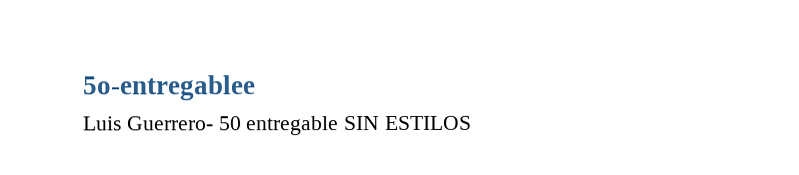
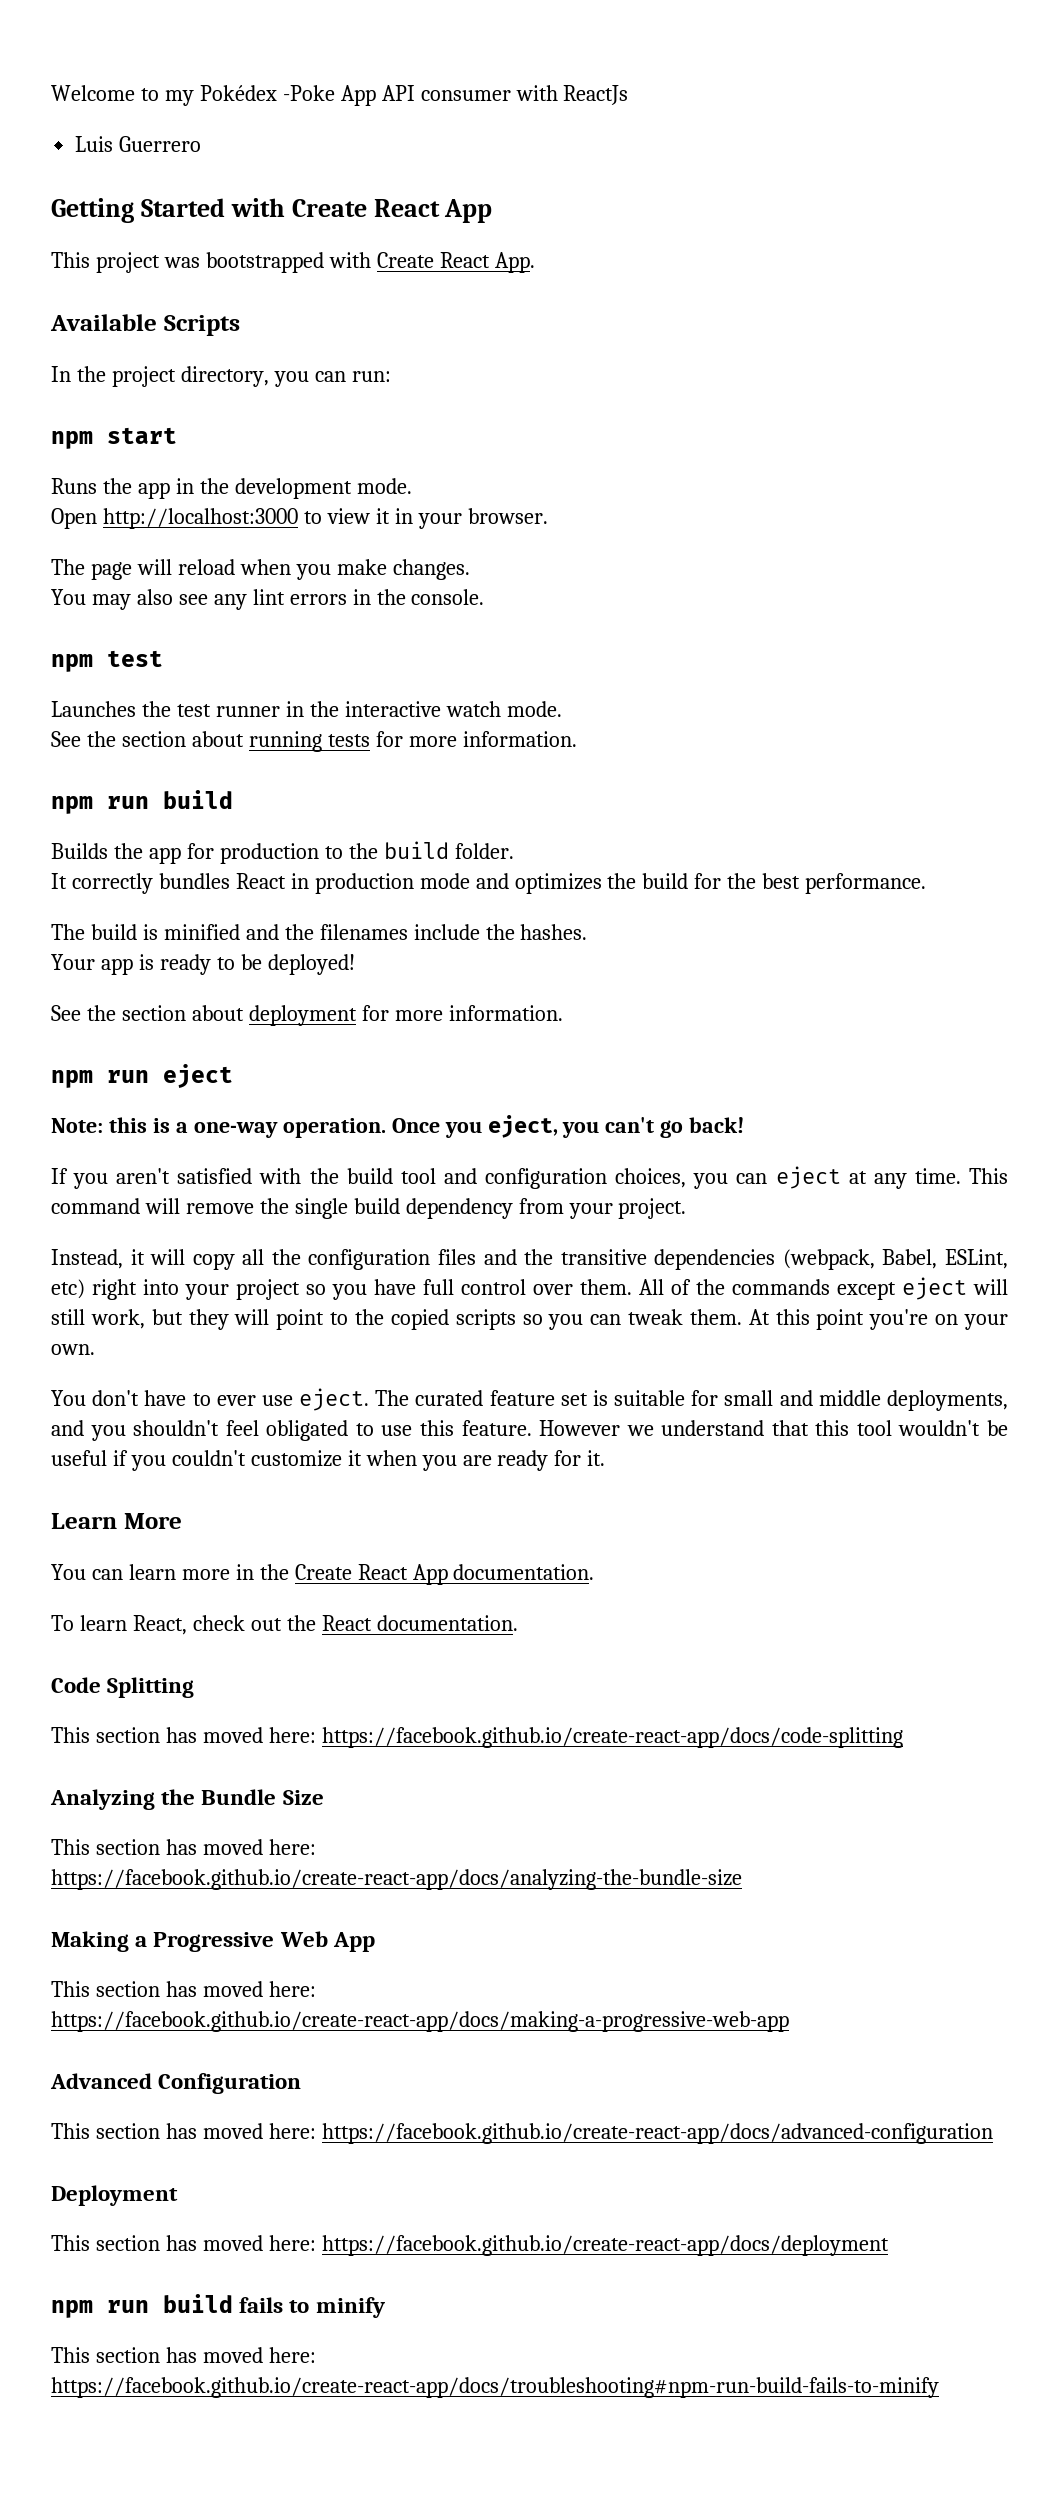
- 5o-entregablee
- Luis Guerrero- 50 entregable SIN ESTILOS
+ Welcome to my Pokédex -Poke App API consumer with ReactJs
+ Luis Guerrero
+ Getting Started with Create React App
+ This project was bootstrapped with Create React App.
+ Available Scripts
+ In the project directory, you can run:
+ npm start
+ Runs the app in the development mode.
+ Open http://localhost:3000 to view it in your browser.
+ The page will reload when you make changes.
+ You may also see any lint errors in the console.
+ npm test
+ Launches the test runner in the interactive watch mode.
+ See the section about running tests for more information.
+ npm run build
+ Builds the app for production to the build folder.
+ It correctly bundles React in production mode and optimizes the build for the best performance.
+ The build is minified and the filenames include the hashes.
+ Your app is ready to be deployed!
+ See the section about deployment for more information.
+ npm run eject
+ Note: this is a one-way operation. Once you eject, you can't go back!
+ If you aren't satisfied with the build tool and configuration choices, you can eject at any time. This command will remove the single build dependency from your project.
+ Instead, it will copy all the configuration files and the transitive dependencies (webpack, Babel, ESLint, etc) right into your project so you have full control over them. All of the commands except eject will still work, but they will point to the copied scripts so you can tweak them. At this point you're on your own.
+ You don't have to ever use eject. The curated feature set is suitable for small and middle deployments, and you shouldn't feel obligated to use this feature. However we understand that this tool wouldn't be useful if you couldn't customize it when you are ready for it.
+ Learn More
+ You can learn more in the Create React App documentation.
+ To learn React, check out the React documentation.
+ Code Splitting
+ This section has moved here: https://facebook.github.io/create-react-app/docs/code-splitting
+ Analyzing the Bundle Size
+ This section has moved here: https://facebook.github.io/create-react-app/docs/analyzing-the-bundle-size
+ Making a Progressive Web App
+ This section has moved here: https://facebook.github.io/create-react-app/docs/making-a-progressive-web-app
+ Advanced Configuration
+ This section has moved here: https://facebook.github.io/create-react-app/docs/advanced-configuration
+ Deployment
+ This section has moved here: https://facebook.github.io/create-react-app/docs/deployment
+ npm run build fails to minify
+ This section has moved here: https://facebook.github.io/create-react-app/docs/troubleshooting#npm-run-build-fails-to-minify

